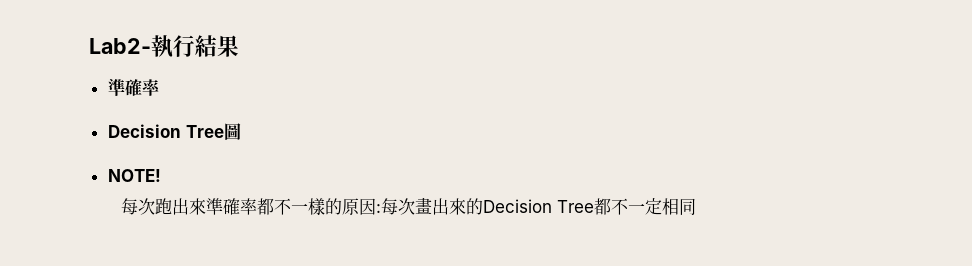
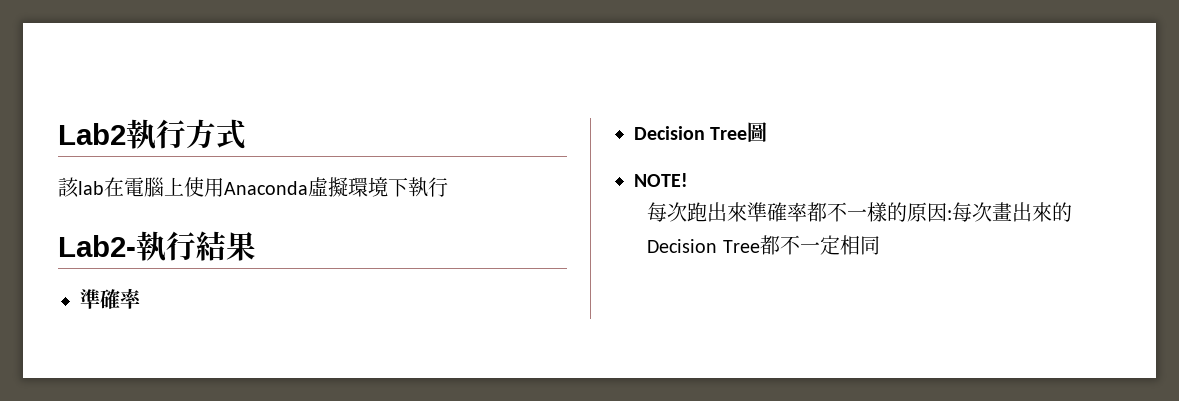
+ Lab2執行方式
+ 該lab在電腦上使用Anaconda虛擬環境下執行

